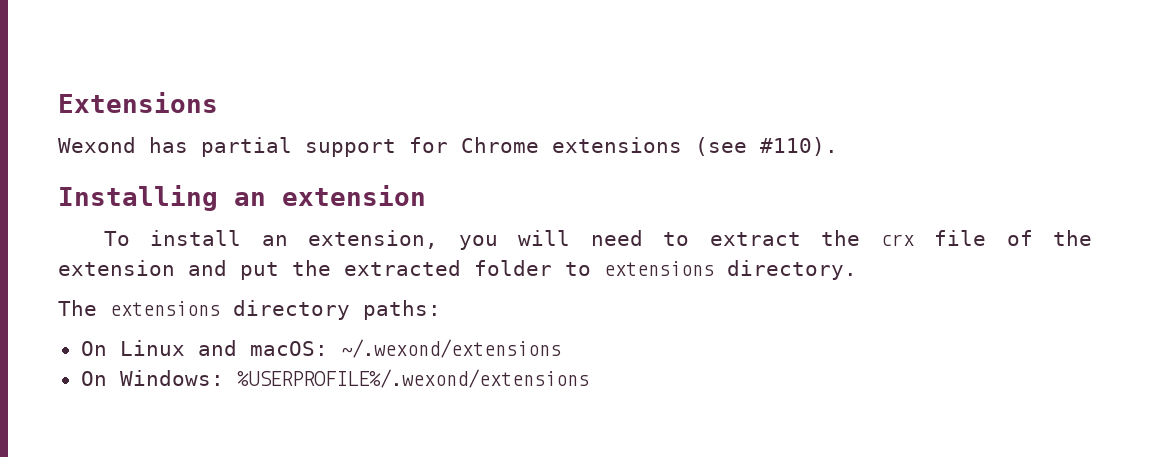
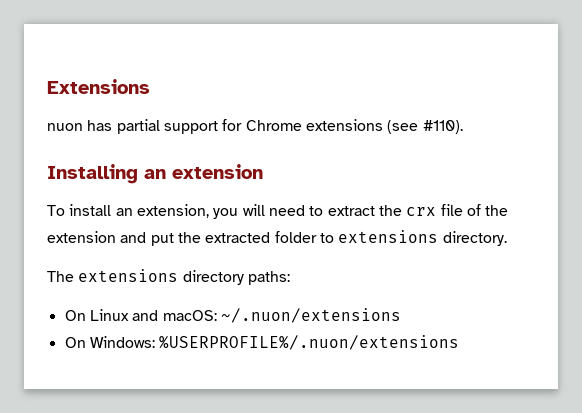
- Wexond has partial support for Chrome extensions (see #110).
+ nuon has partial support for Chrome extensions (see #110).
- On Linux and macOS: ~/.wexond/extensions
+ On Linux and macOS: ~/.nuon/extensions
- On Windows: %USERPROFILE%/.wexond/extensions
+ On Windows: %USERPROFILE%/.nuon/extensions

